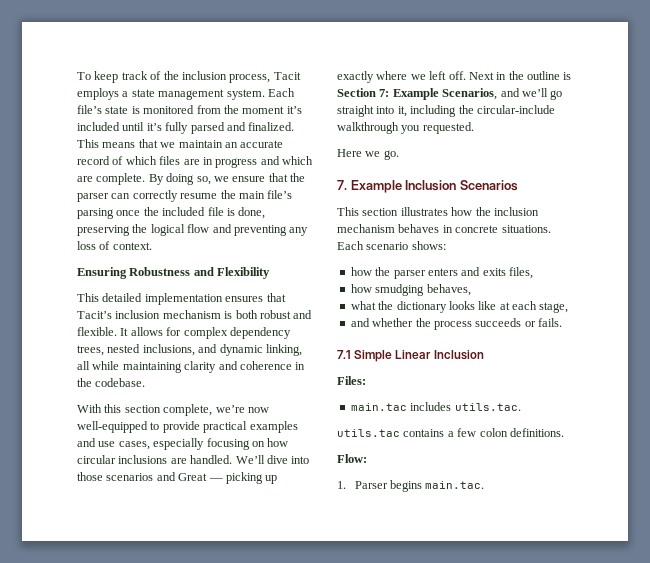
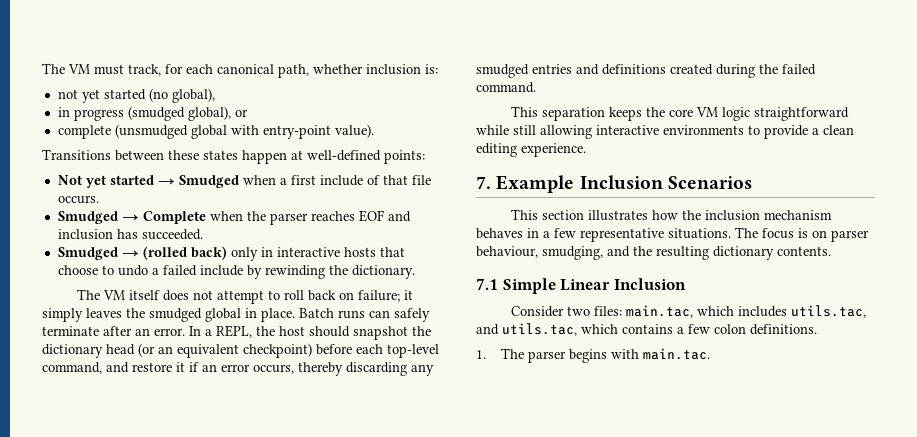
- To keep track of the inclusion process, Tacit employs a state management system. Each file’s state is monitored from the moment it’s included until it’s fully parsed and finalized. This means that we maintain an accurate record of which files are in progress and which are complete. By doing so, we ensure that the parser can correctly resume the main file’s parsing once the included file is done, preserving the logical flow and preventing any loss of context.
- Ensuring Robustness and Flexibility
- This detailed implementation ensures that Tacit’s inclusion mechanism is both robust and flexible. It allows for complex dependency trees, nested inclusions, and dynamic linking, all while maintaining clarity and coherence in the codebase.
- With this section complete, we’re now well-equipped to provide practical examples and use cases, especially focusing on how circular inclusions are handled. We’ll dive into those scenarios and Great — picking up exactly where we left off. Next in the outline is Section 7: Example Scenarios, and we’ll go straight into it, including the circular-include walkthrough you requested.
- Here we go.
+ The VM must track, for each canonical path, whether inclusion is:
+ not yet started (no global),
+ in progress (smudged global), or
+ complete (unsmudged global with entry‑point value).
+ Transitions between these states happen at well‑defined points:
+ Not yet started → Smudged when a first include of that file occurs.
+ Smudged → Complete when the parser reaches EOF and inclusion has succeeded.
+ Smudged → (rolled back) only in interactive hosts that choose to undo a failed include by rewinding the dictionary.
+ The VM itself does not attempt to roll back on failure; it simply leaves the smudged global in place. Batch runs can safely terminate after an error. In a REPL, the host should snapshot the dictionary head (or an equivalent checkpoint) before each top‑level command, and restore it if an error occurs, thereby discarding any smudged entries and definitions created during the failed command.
+ This separation keeps the core VM logic straightforward while still allowing interactive environments to provide a clean editing experience.
- This section illustrates how the inclusion mechanism behaves in concrete situations. Each scenario shows:
- how the parser enters and exits files,
- how smudging behaves,
- what the dictionary looks like at each stage,
- and whether the process succeeds or fails.
+ This section illustrates how the inclusion mechanism behaves in a few representative situations. The focus is on parser behaviour, smudging, and the resulting dictionary contents.
  7.1 Simple Linear Inclusion
- Files:
- main.tac includes utils.tac.
- utils.tac contains a few colon definitions.
+ Consider two files: main.tac, which includes utils.tac, and utils.tac, which contains a few colon definitions.
- Flow:
- 1. Parser begins main.tac.
+ 1. The parser begins with main.tac.

